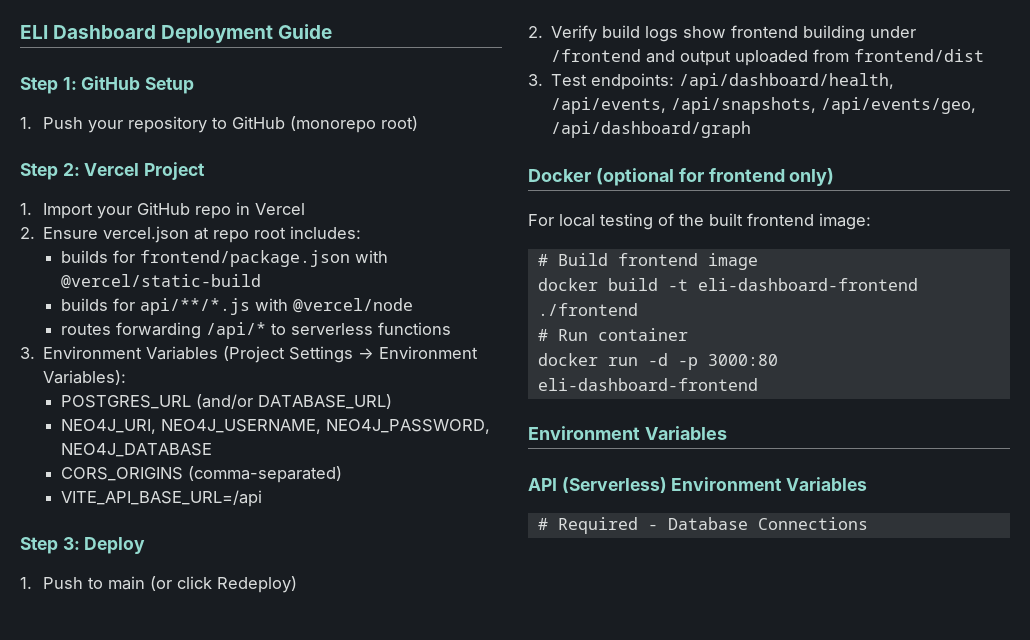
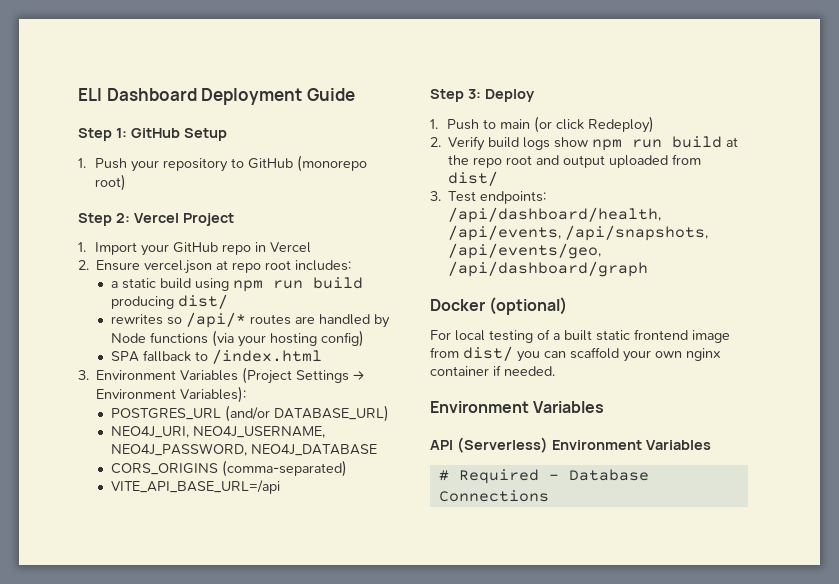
- builds for frontend/package.json with @vercel/static-build
- builds for api/**/*.js with @vercel/node
- routes forwarding /api/* to serverless functions
+ a static build using npm run build producing dist/
+ rewrites so /api/* routes are handled by Node functions (via your hosting config)
+ SPA fallback to /index.html
- 2. Verify build logs show frontend building under /frontend and output uploaded from frontend/dist
+ 2. Verify build logs show npm run build at the repo root and output uploaded from dist/
- Docker (optional for frontend only)
+ Docker (optional)
- For local testing of the built frontend image:
- # Build frontend image
- docker build -t eli-dashboard-frontend ./frontend
- # Run container
- docker run -d -p 3000:80 eli-dashboard-frontend
+ For local testing of a built static frontend image from dist/ you can scaffold your own nginx container if needed.

